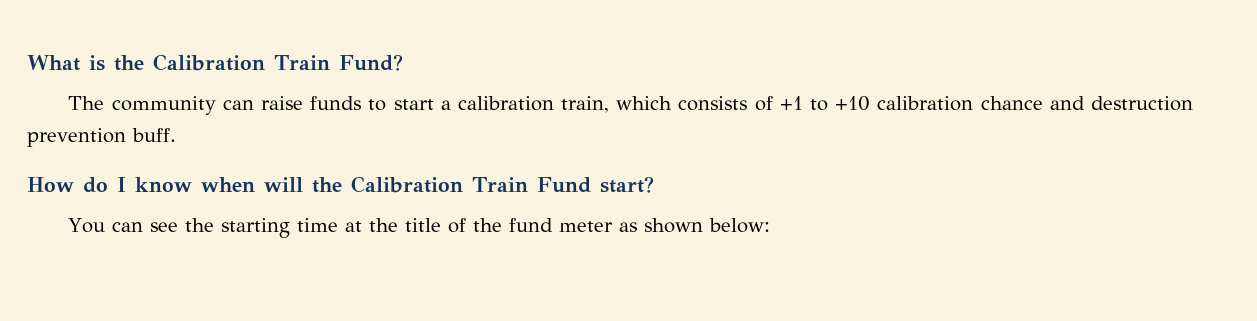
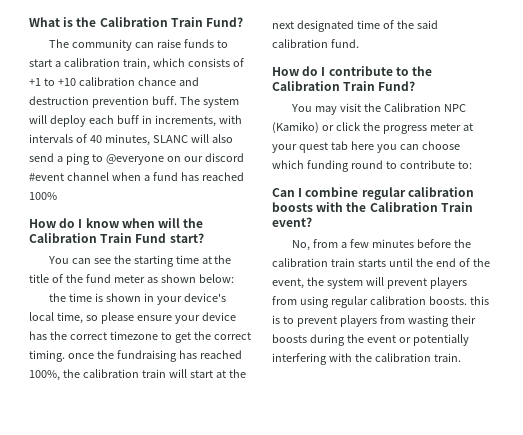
+ The system will deploy each buff in increments, with intervals of 40 minutes, SLANC will also send a ping to @everyone on our discord #event channel when a fund has reached 100%
+ the time is shown in your device's local time, so please ensure your device has the correct timezone to get the correct timing. once the fundraising has reached 100%, the calibration train will start at the next designated time of the said calibration fund.
+ How do I contribute to the Calibration Train Fund?
+ You may visit the Calibration NPC (Kamiko) or click the progress meter at your quest tab here you can choose which funding round to contribute to:
+ Can I combine regular calibration boosts with the Calibration Train event?
+ No, from a few minutes before the calibration train starts until the end of the event, the system will prevent players from using regular calibration boosts. this is to prevent players from wasting their boosts during the event or potentially interfering with the calibration train.

